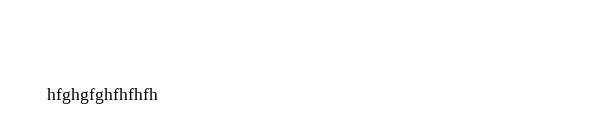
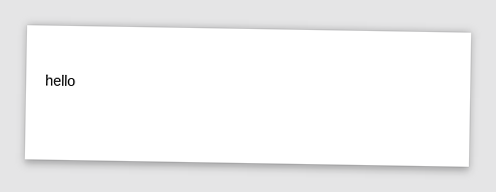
- hfghgfghfhfhfh
+ hello

